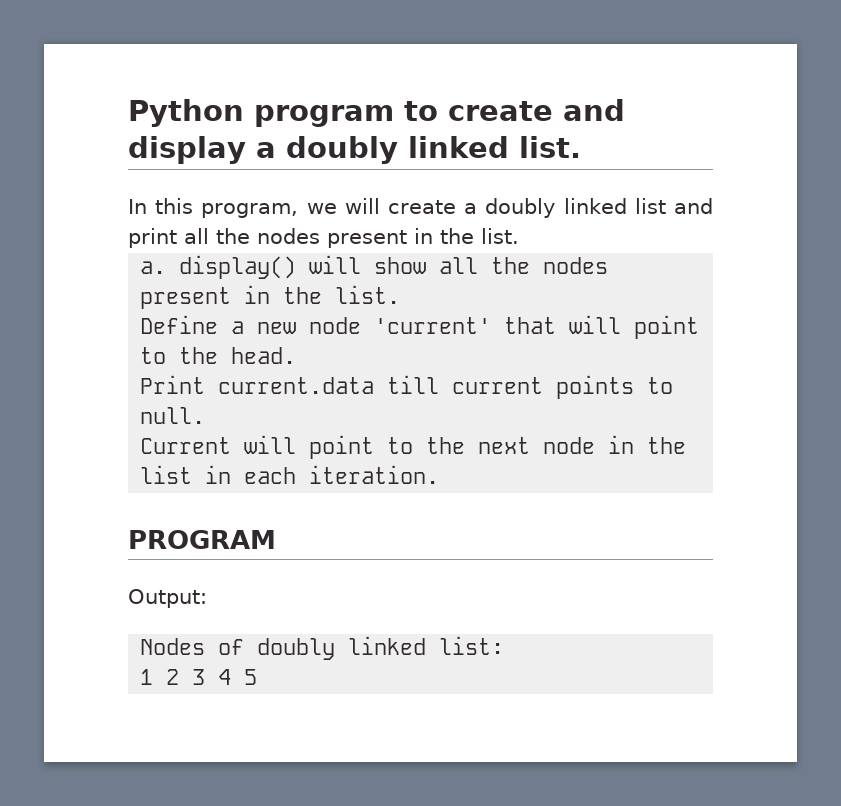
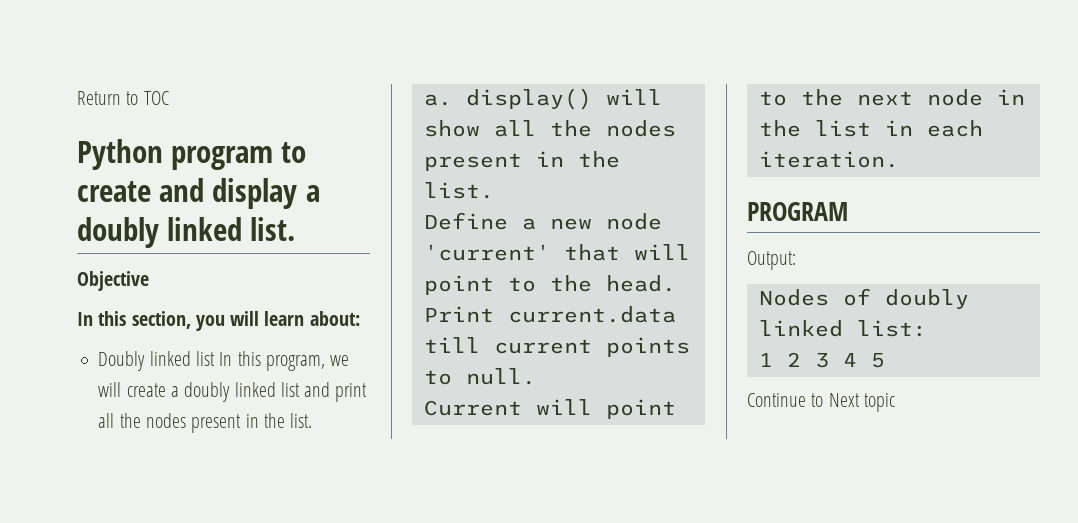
+ Return to TOC
- In this program, we will create a doubly linked list and print all the nodes present in the list.
+ Objective
+ In this section, you will learn about:
+ Doubly linked list In this program, we will create a doubly linked list and print all the nodes present in the list.
+ Continue to Next topic

